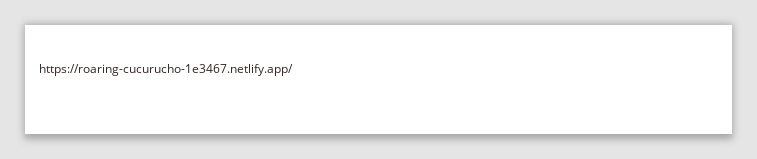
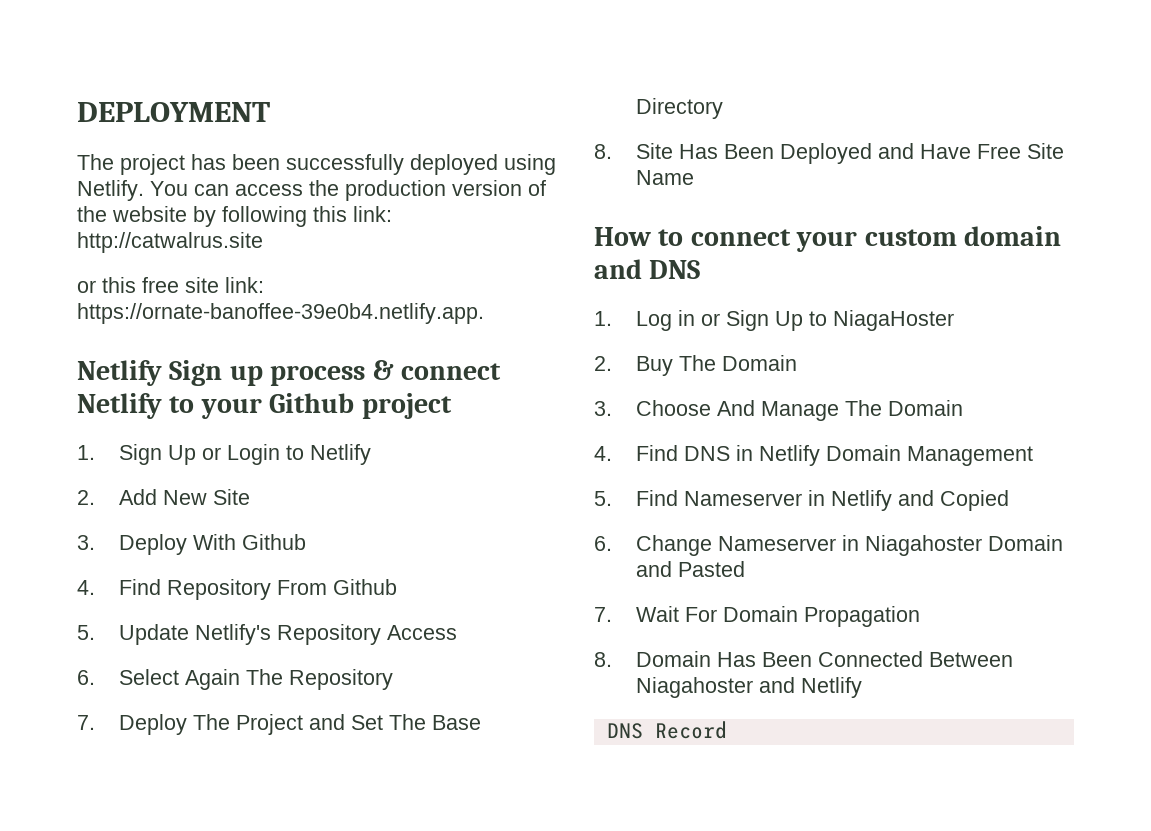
- https://roaring-cucurucho-1e3467.netlify.app/
+ DEPLOYMENT
+ The project has been successfully deployed using Netlify. You can access the production version of the website by following this link: http://catwalrus.site
+ or this free site link: https://ornate-banoffee-39e0b4.netlify.app.
+ Netlify Sign up process & connect Netlify to your Github project
+ 1. Sign Up or Login to Netlify
+ 2. Add New Site
+ 3. Deploy With Github
+ 4. Find Repository From Github
+ 5. Update Netlify's Repository Access
+ 6. Select Again The Repository
+ 7. Deploy The Project and Set The Base Directory
+ 8. Site Has Been Deployed and Have Free Site Name
+ How to connect your custom domain and DNS
+ 1. Log in or Sign Up to NiagaHoster
+ 2. Buy The Domain
+ 3. Choose And Manage The Domain
+ 4. Find DNS in Netlify Domain Management
+ 5. Find Nameserver in Netlify and Copied
+ 6. Change Nameserver in Niagahoster Domain and Pasted
+ 7. Wait For Domain Propagation
+ 8. Domain Has Been Connected Between Niagahoster and Netlify
+ DNS Record

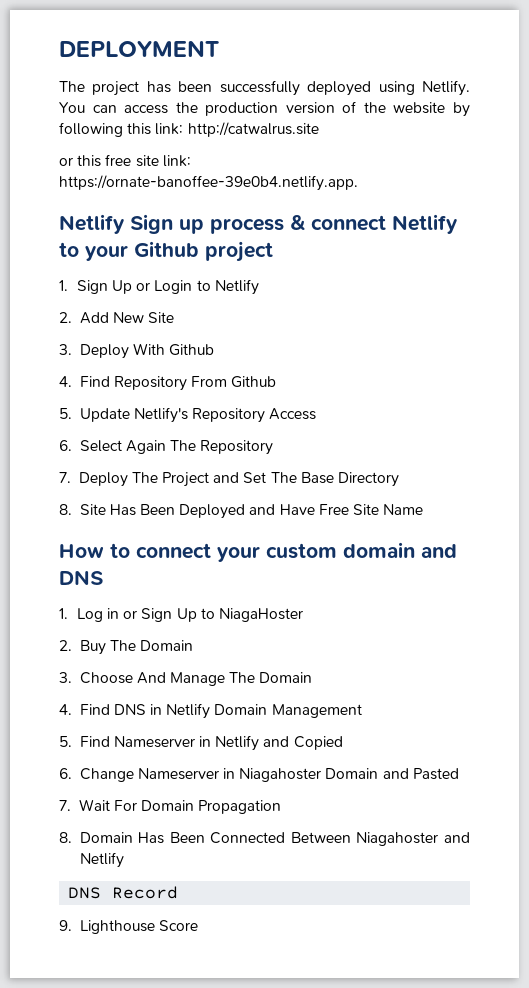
+ 9. Lighthouse Score

